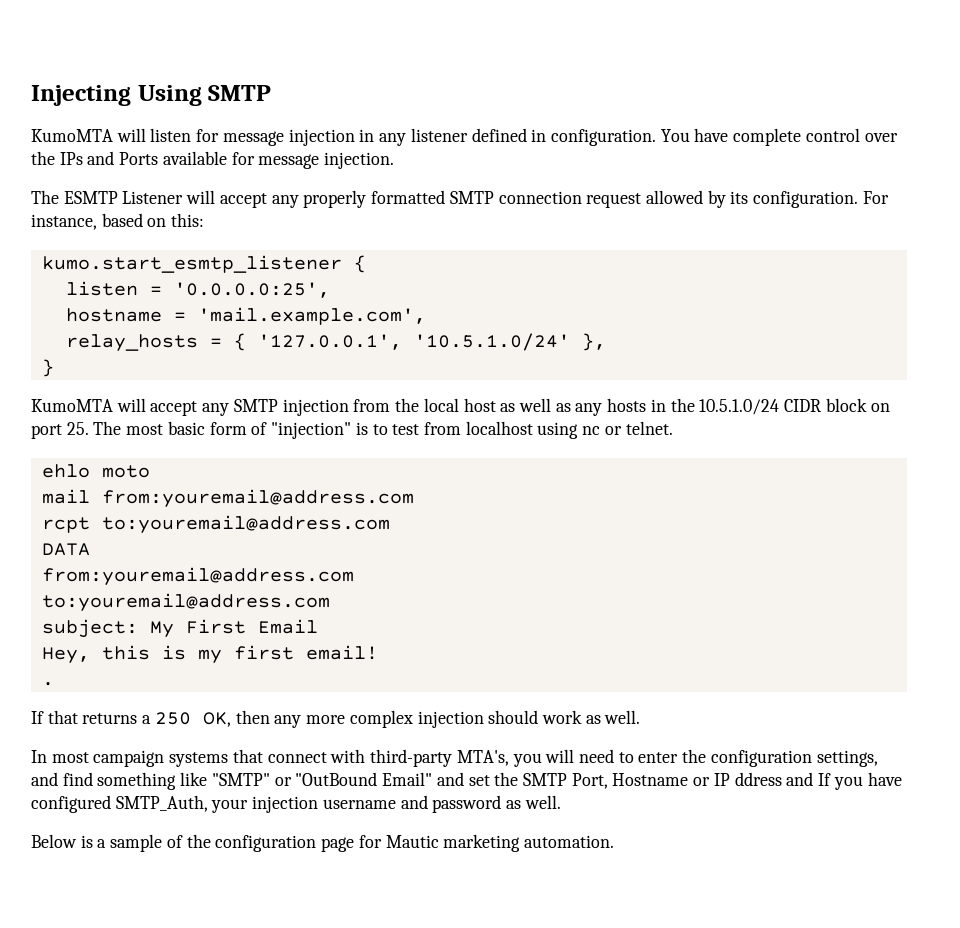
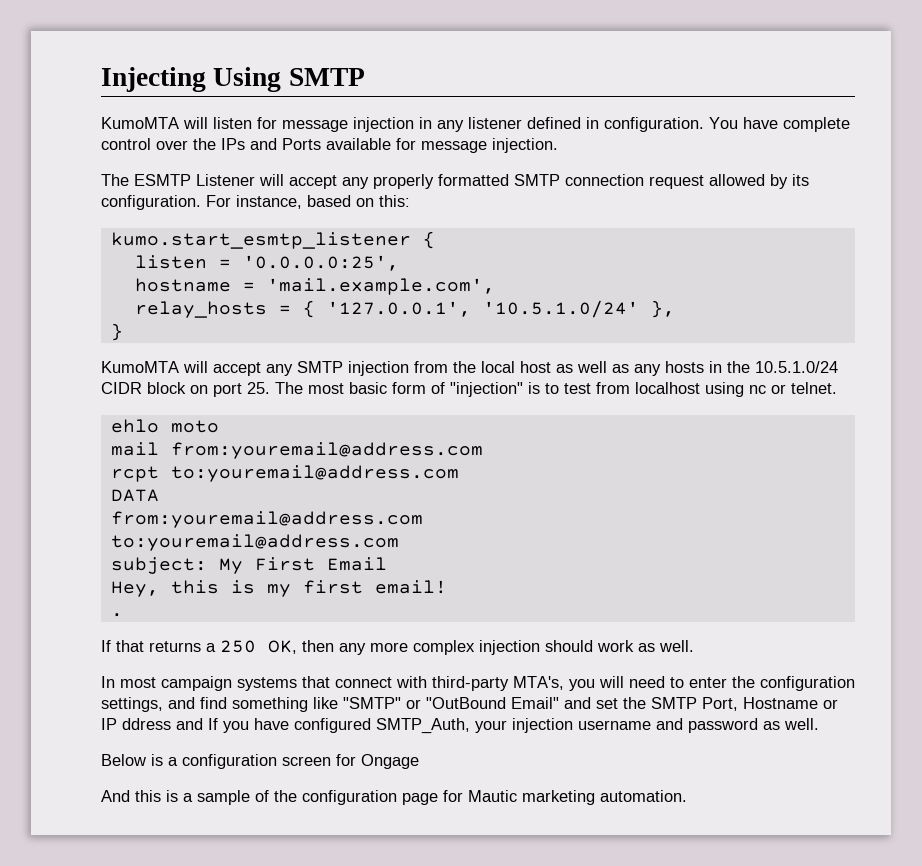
- Below is a sample of the configuration page for Mautic marketing automation.
+ Below is a configuration screen for Ongage
+ And this is a sample of the configuration page for Mautic marketing automation.

